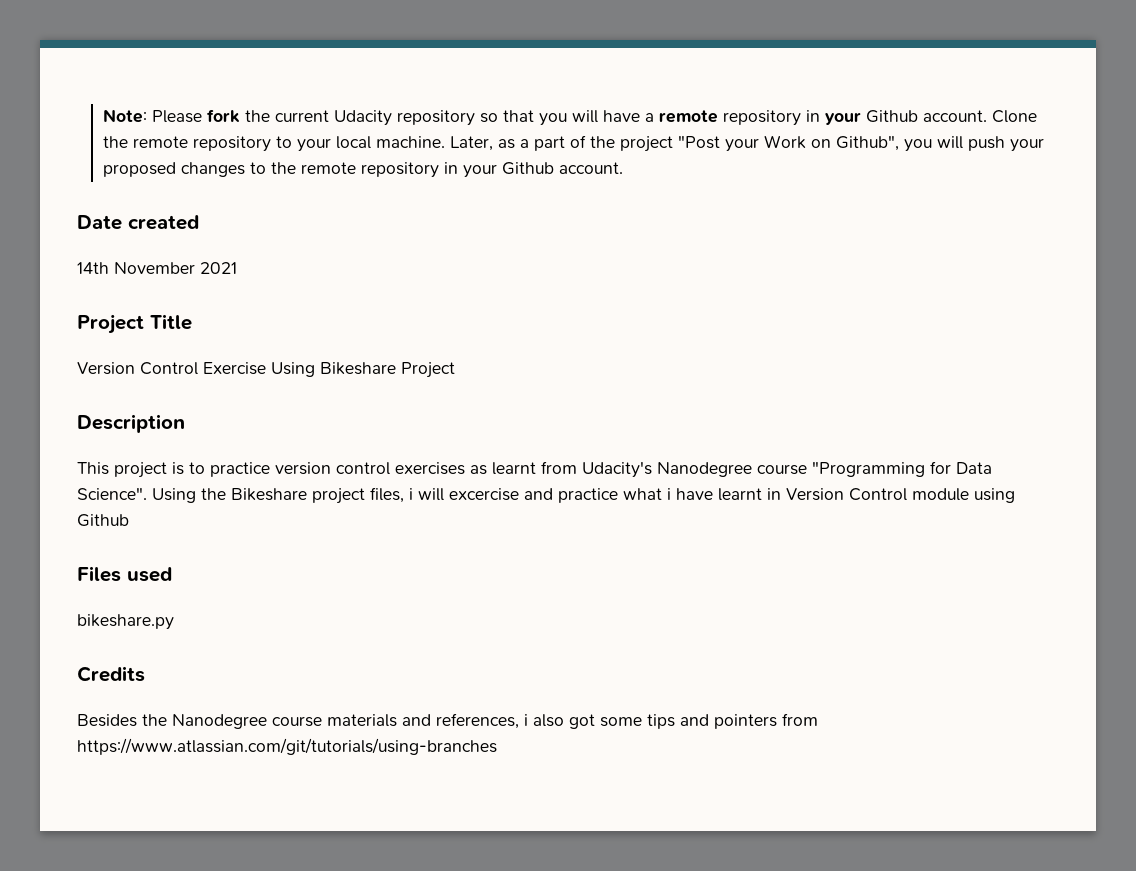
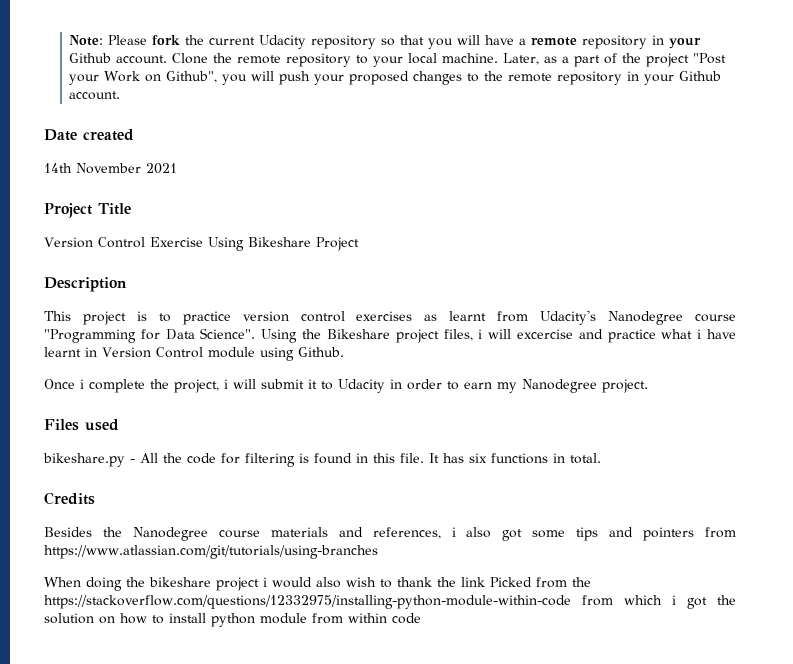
- Using the Bikeshare project files, i will excercise and practice what i have learnt in Version Control module using Github
+ Using the Bikeshare project files, i will excercise and practice what i have learnt in Version Control module using Github.
+ Once i complete the project, i will submit it to Udacity in order to earn my Nanodegree project.
  Files used
- bikeshare.py
+ bikeshare.py - All the code for filtering is found in this file. It has six functions in total.
+ When doing the bikeshare project i would also wish to thank the link Picked from the https://stackoverflow.com/questions/12332975/installing-python-module-within-code from which i got the solution on how to install python module from within code

